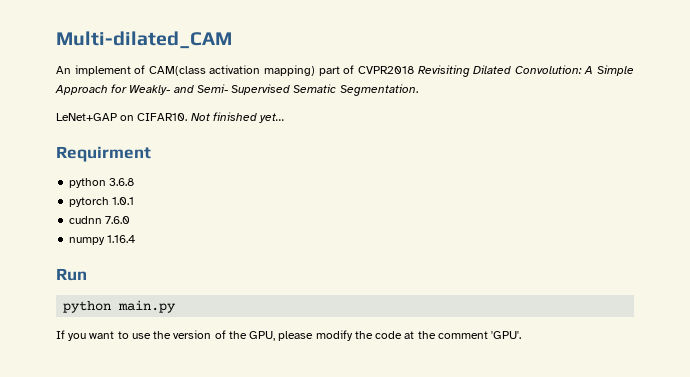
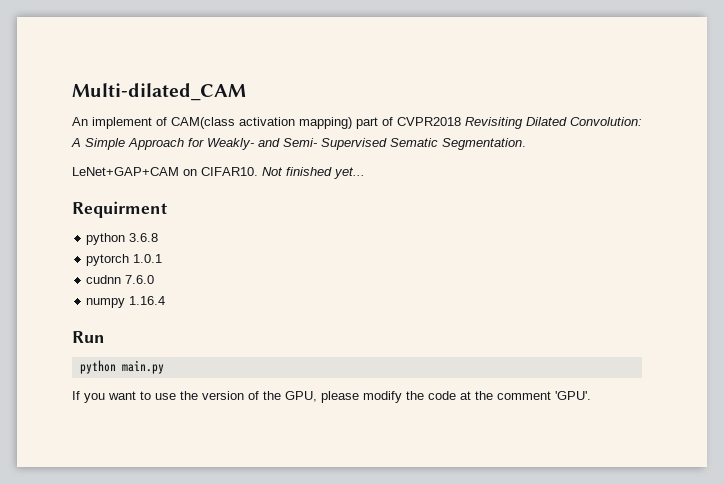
- LeNet+GAP on CIFAR10.
+ LeNet+GAP+CAM on CIFAR10.

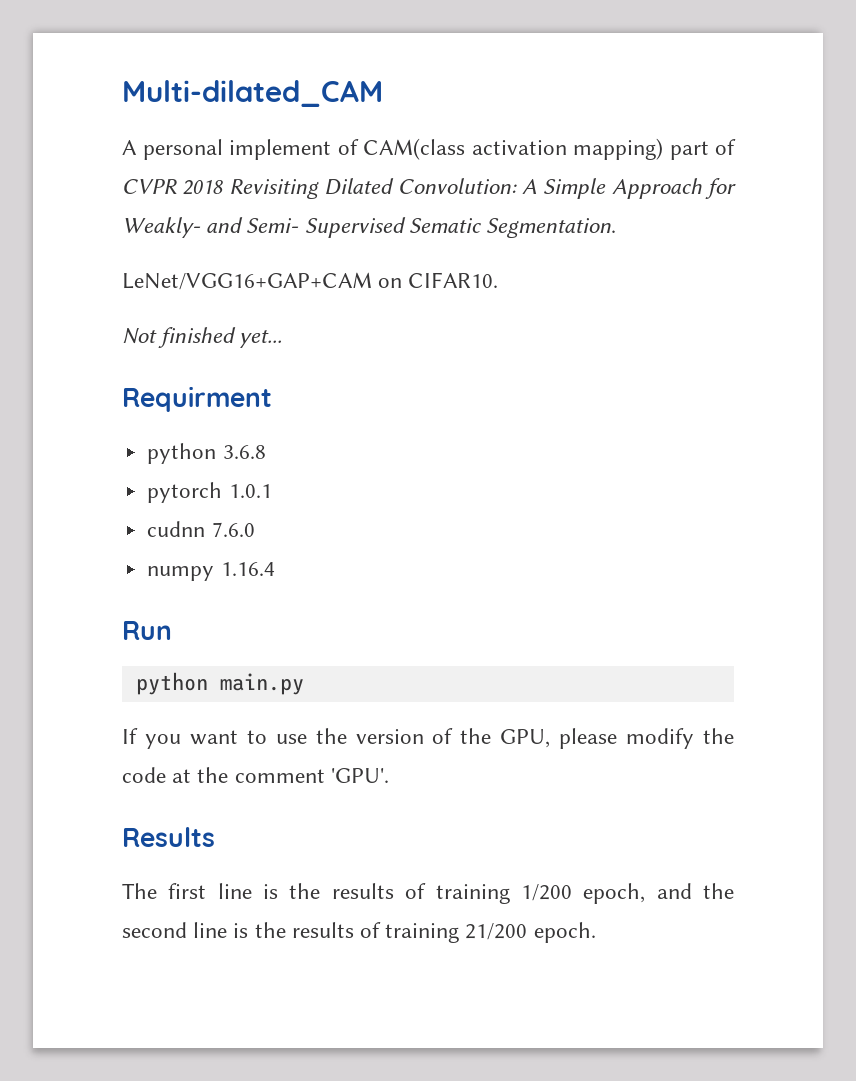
- An implement of CAM(class activation mapping) part of CVPR2018 Revisiting Dilated Convolution: A Simple Approach for Weakly- and Semi- Supervised Sematic Segmentation.
+ A personal implement of CAM(class activation mapping) part of CVPR 2018 Revisiting Dilated Convolution: A Simple Approach for Weakly- and Semi- Supervised Sematic Segmentation.
- LeNet+GAP+CAM on CIFAR10. Not finished yet...
+ LeNet/VGG16+GAP+CAM on CIFAR10.
+ Not finished yet...
+ Results
+ The first line is the results of training 1/200 epoch, and the second line is the results of training 21/200 epoch.

